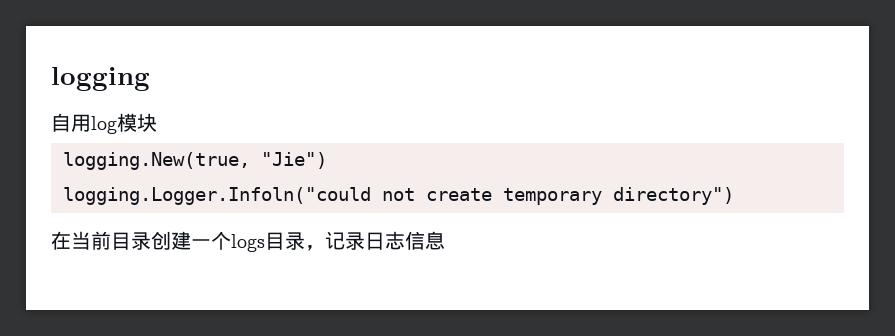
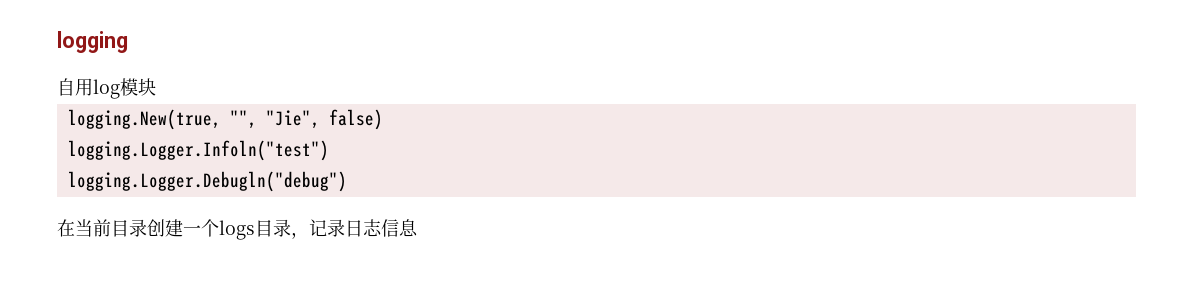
- logging.New(true, "Jie")
- logging.Logger.Infoln("could not create temporary directory")
+ logging.New(true, "", "Jie", false)
+ logging.Logger.Infoln("test")
+ logging.Logger.Debugln("debug")

